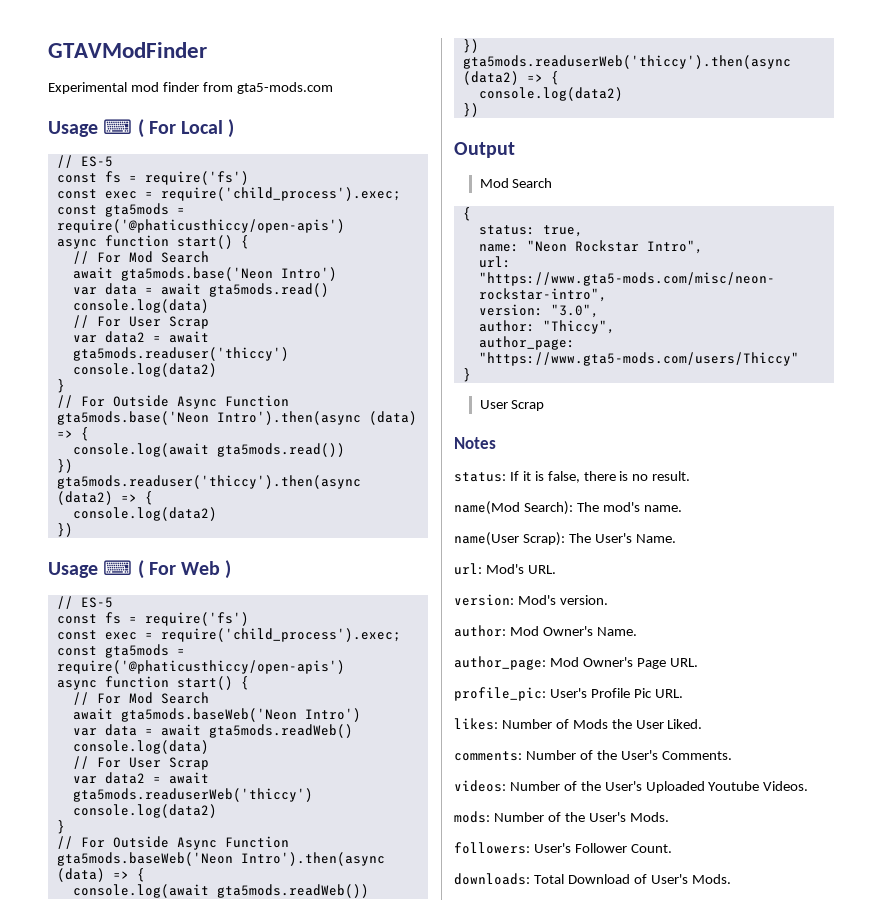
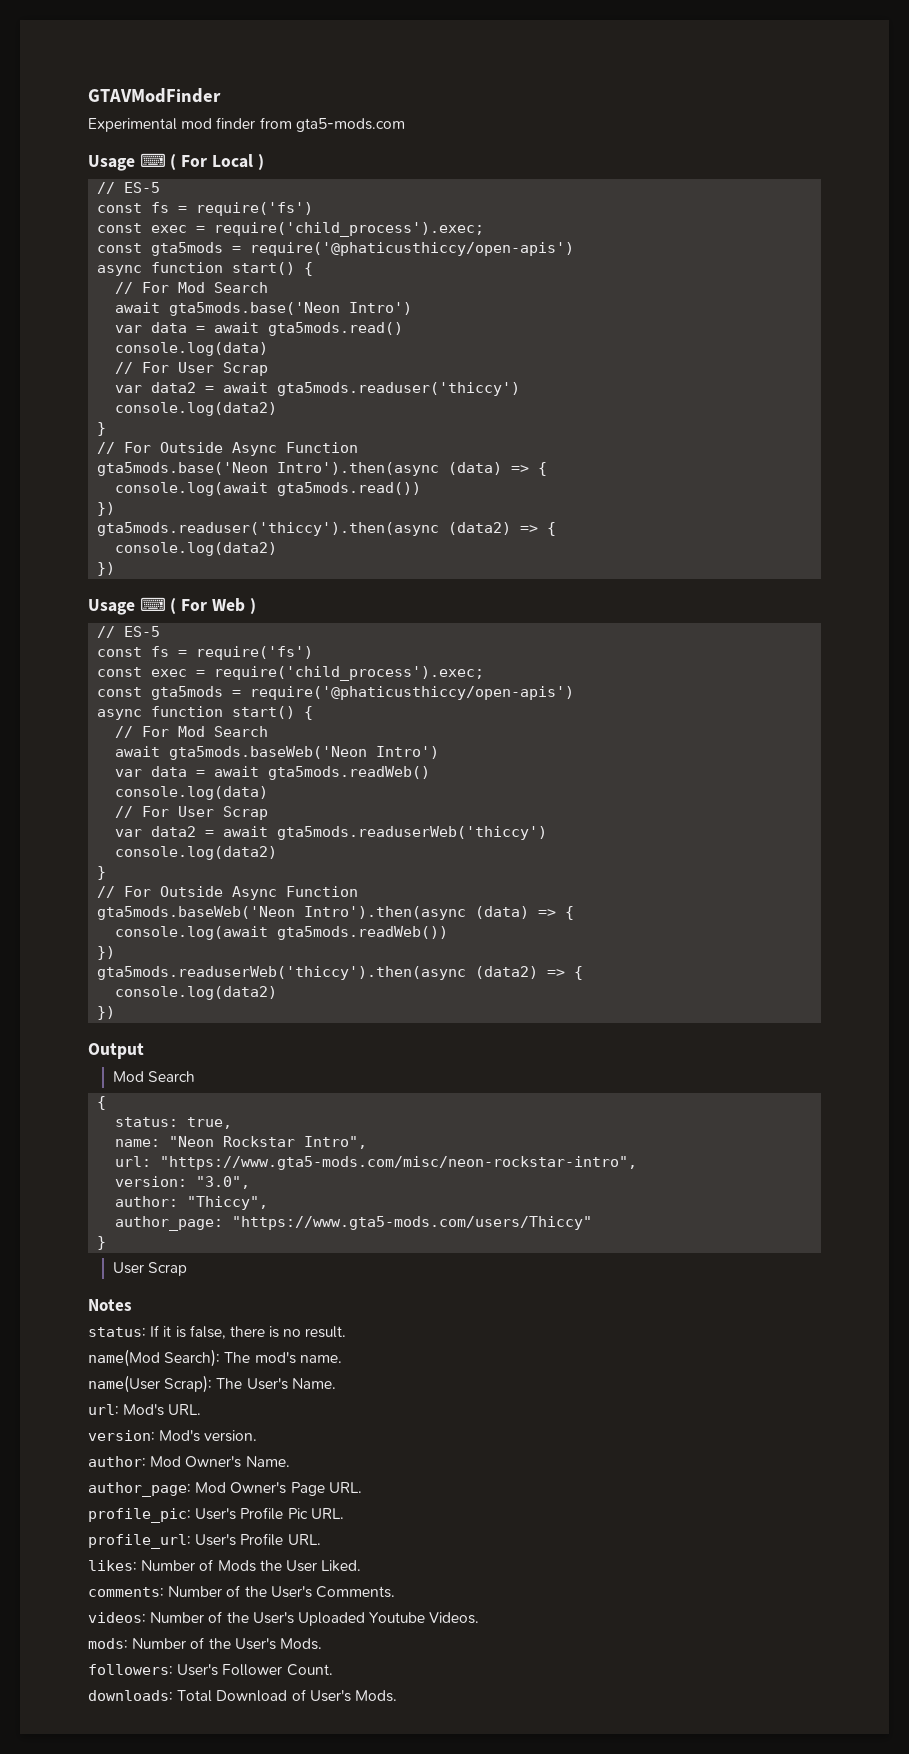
+ profile_url: User's Profile URL.

